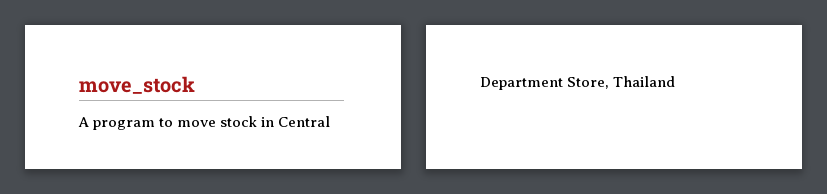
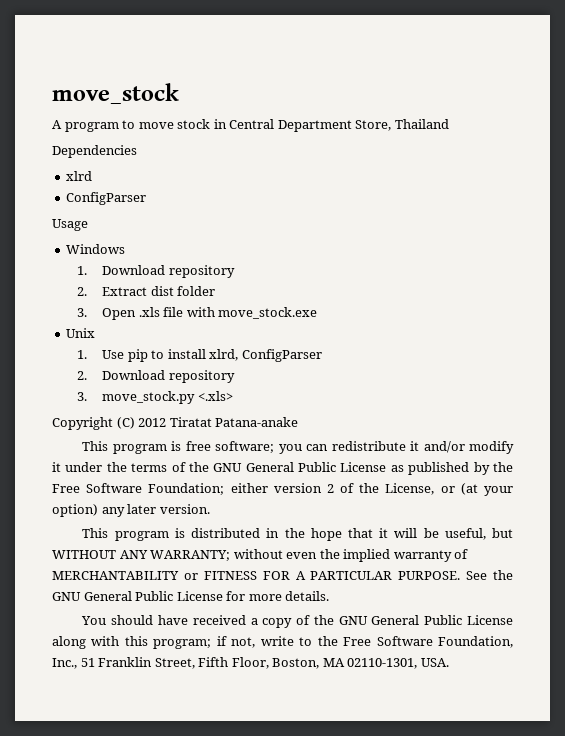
+ Dependencies
+ xlrd
+ ConfigParser
+ Usage
+ Windows
+ 1. Download repository
+ 2. Extract dist folder
+ 3. Open .xls file with move_stock.exe
+ Unix
+ 1. Use pip to install xlrd, ConfigParser
+ 2. Download repository
+ 3. move_stock.py <.xls>
+ Copyright (C) 2012 Tiratat Patana-anake
+ This program is free software; you can redistribute it and/or modify it under the terms of the GNU General Public License as published by the Free Software Foundation; either version 2 of the License, or (at your option) any later version.
+ This program is distributed in the hope that it will be useful, but WITHOUT ANY WARRANTY; without even the implied warranty of MERCHANTABILITY or FITNESS FOR A PARTICULAR PURPOSE. See the GNU General Public License for more details.
+ You should have received a copy of the GNU General Public License along with this program; if not, write to the Free Software Foundation, Inc., 51 Franklin Street, Fifth Floor, Boston, MA 02110-1301, USA.

